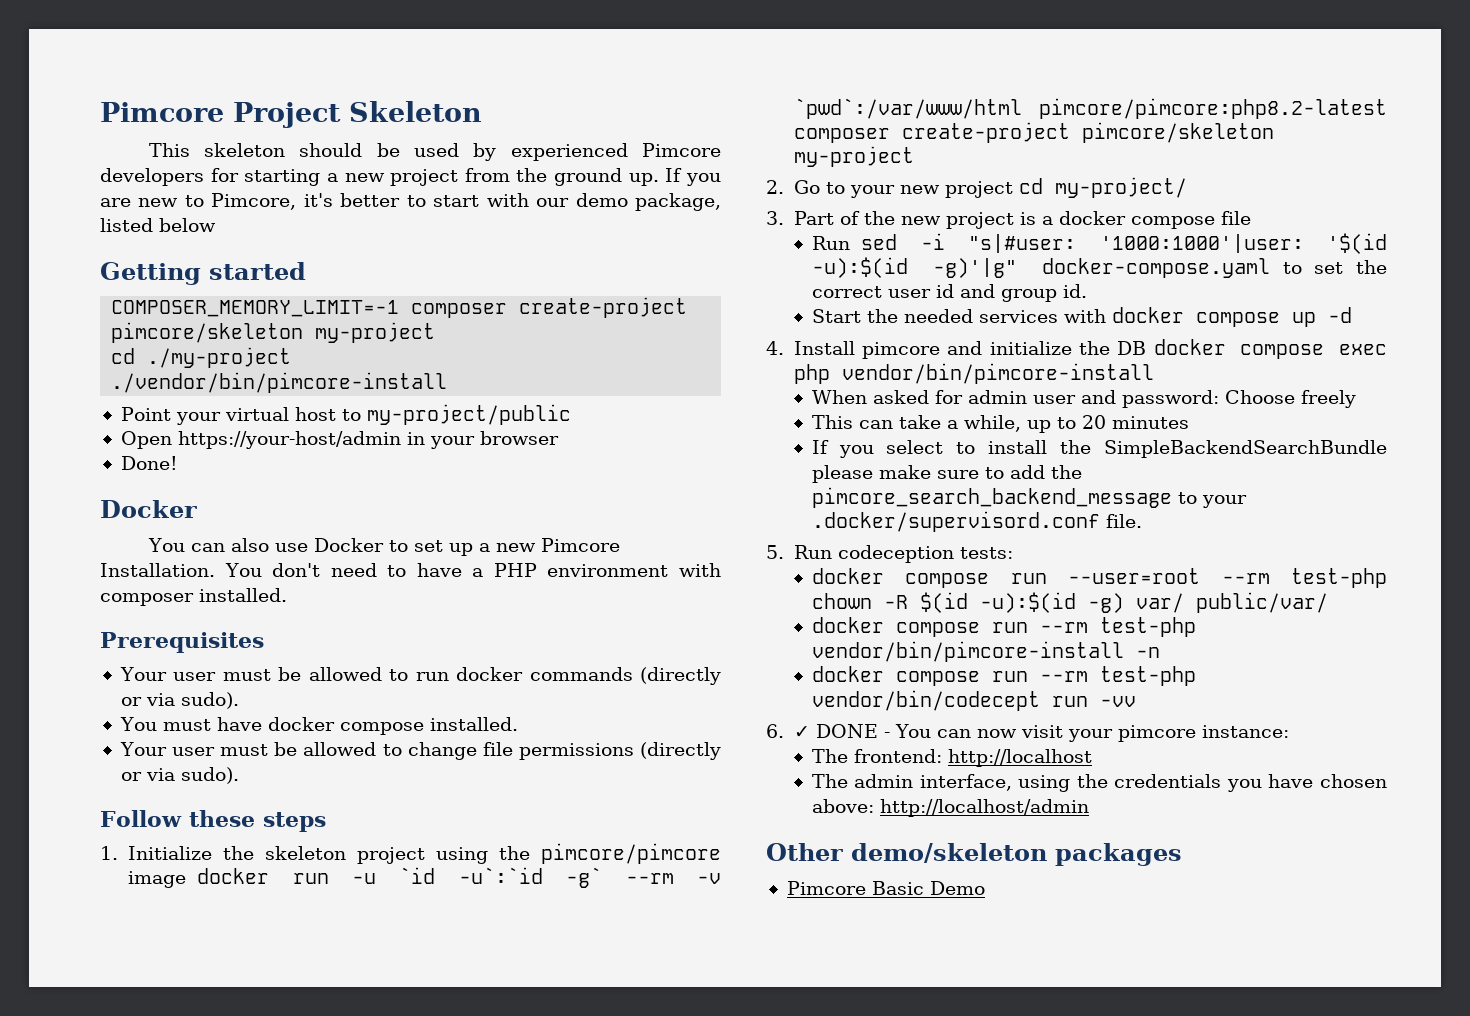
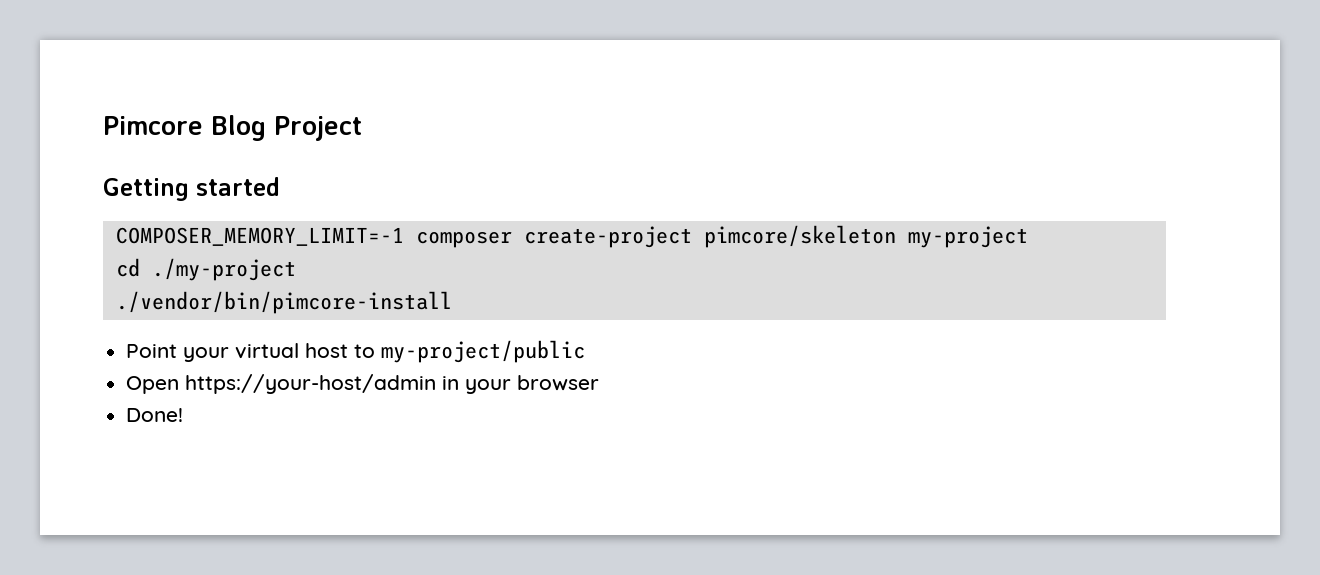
- Pimcore Project Skeleton
- This skeleton should be used by experienced Pimcore developers for starting a new project from the ground up. If you are new to Pimcore, it's better to start with our demo package, listed below
+ Pimcore Blog Project
  Done!
- Docker
- You can also use Docker to set up a new Pimcore Installation. You don't need to have a PHP environment with composer installed.
- Prerequisites
- Your user must be allowed to run docker commands (directly or via sudo).
- You must have docker compose installed.
- Your user must be allowed to change file permissions (directly or via sudo).
- Follow these steps
- 1. Initialize the skeleton project using the pimcore/pimcore image docker run -u `id -u`:`id -g` --rm -v `pwd`:/var/www/html pimcore/pimcore:php8.2-latest composer create-project pimcore/skeleton my-project
- 2. Go to your new project cd my-project/
- 3. Part of the new project is a docker compose file
- Run sed -i "s|#user: '1000:1000'|user: '$(id -u):$(id -g)'|g" docker-compose.yaml to set the correct user id and group id.
- Start the needed services with docker compose up -d
- 4. Install pimcore and initialize the DB docker compose exec php vendor/bin/pimcore-install
- When asked for admin user and password: Choose freely
- This can take a while, up to 20 minutes
- If you select to install the SimpleBackendSearchBundle please make sure to add the pimcore_search_backend_message to your .docker/supervisord.conf file.
- 5. Run codeception tests:
- docker compose run --user=root --rm test-php chown -R $(id -u):$(id -g) var/ public/var/
- docker compose run --rm test-php vendor/bin/pimcore-install -n
- docker compose run --rm test-php vendor/bin/codecept run -vv
- 6. ✓ DONE - You can now visit your pimcore instance:
- The frontend: http://localhost
- The admin interface, using the credentials you have chosen above: http://localhost/admin
- Other demo/skeleton packages
- Pimcore Basic Demo

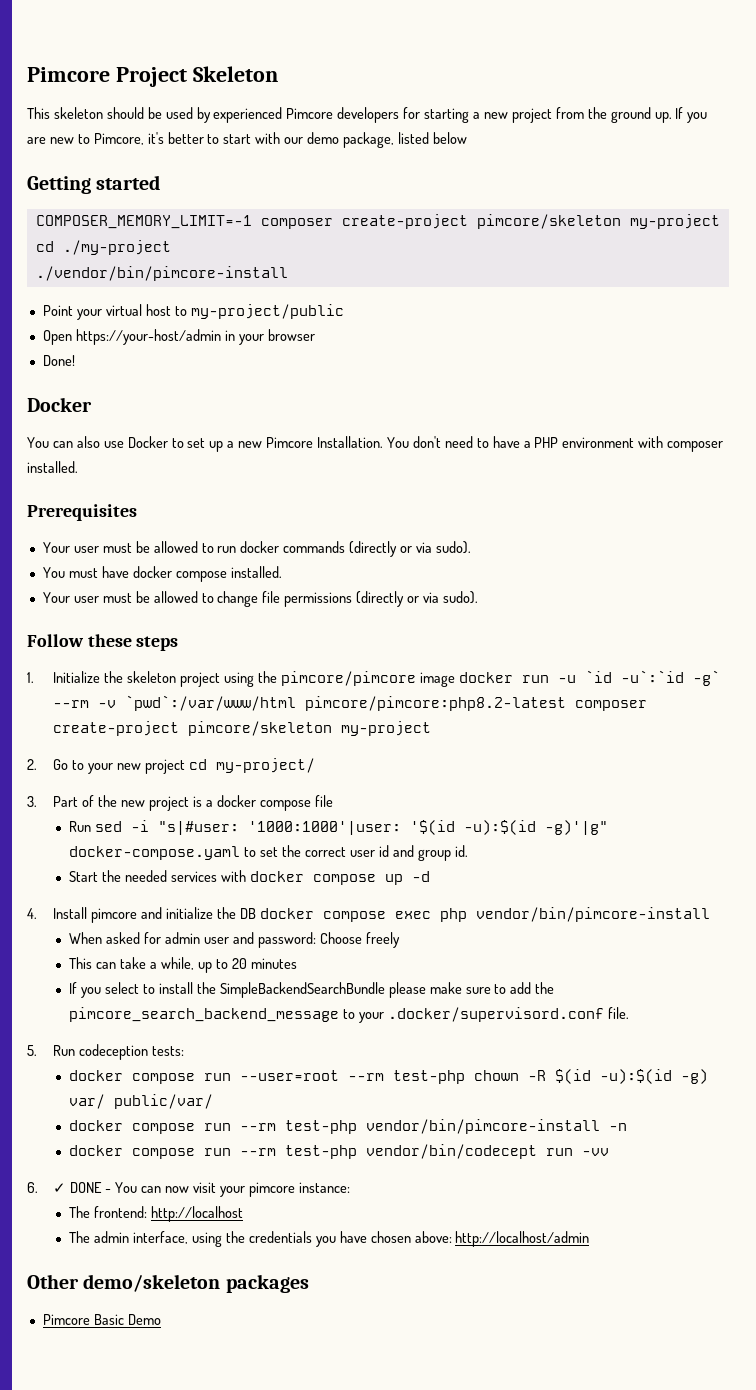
- Pimcore Blog Project
+ Pimcore Project Skeleton
+ This skeleton should be used by experienced Pimcore developers for starting a new project from the ground up. If you are new to Pimcore, it's better to start with our demo package, listed below
  Done!
+ Docker
+ You can also use Docker to set up a new Pimcore Installation. You don't need to have a PHP environment with composer installed.
+ Prerequisites
+ Your user must be allowed to run docker commands (directly or via sudo).
+ You must have docker compose installed.
+ Your user must be allowed to change file permissions (directly or via sudo).
+ Follow these steps
+ 1. Initialize the skeleton project using the pimcore/pimcore image docker run -u `id -u`:`id -g` --rm -v `pwd`:/var/www/html pimcore/pimcore:php8.2-latest composer create-project pimcore/skeleton my-project
+ 2. Go to your new project cd my-project/
+ 3. Part of the new project is a docker compose file
+ Run sed -i "s|#user: '1000:1000'|user: '$(id -u):$(id -g)'|g" docker-compose.yaml to set the correct user id and group id.
+ Start the needed services with docker compose up -d
+ 4. Install pimcore and initialize the DB docker compose exec php vendor/bin/pimcore-install
+ When asked for admin user and password: Choose freely
+ This can take a while, up to 20 minutes
+ If you select to install the SimpleBackendSearchBundle please make sure to add the pimcore_search_backend_message to your .docker/supervisord.conf file.
+ 5. Run codeception tests:
+ docker compose run --user=root --rm test-php chown -R $(id -u):$(id -g) var/ public/var/
+ docker compose run --rm test-php vendor/bin/pimcore-install -n
+ docker compose run --rm test-php vendor/bin/codecept run -vv
+ 6. ✓ DONE - You can now visit your pimcore instance:
+ The frontend: http://localhost
+ The admin interface, using the credentials you have chosen above: http://localhost/admin
+ Other demo/skeleton packages
+ Pimcore Basic Demo

